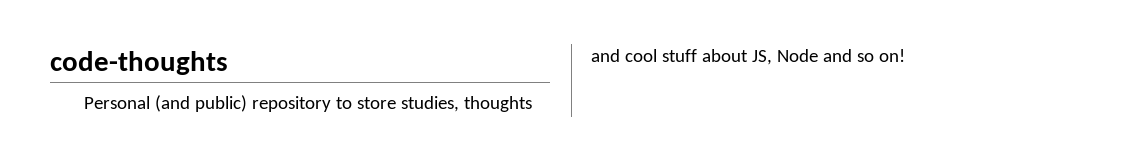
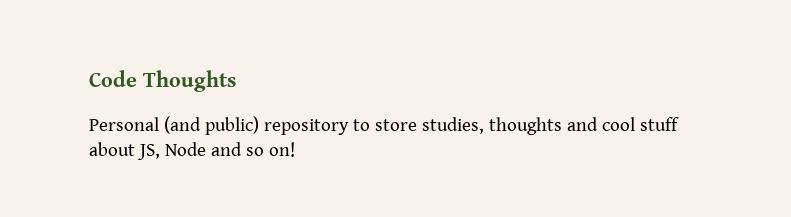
- code-thoughts
+ Code Thoughts

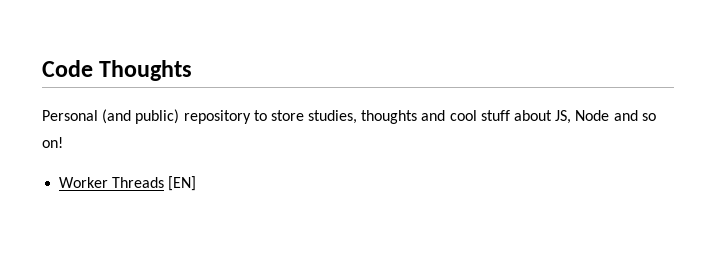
+ Worker Threads [EN]

